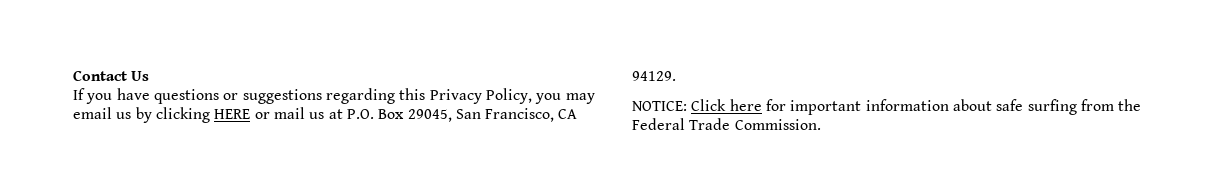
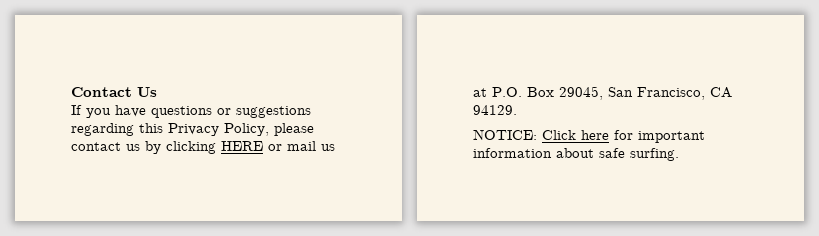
- If you have questions or suggestions regarding this Privacy Policy, you may email us by clicking HERE or mail us at P.O. Box 29045, San Francisco, CA 94129.
+ If you have questions or suggestions regarding this Privacy Policy, please contact us by clicking HERE or mail us at P.O. Box 29045, San Francisco, CA 94129.
- NOTICE: Click here for important information about safe surfing from the Federal Trade Commission.
+ NOTICE: Click here for important information about safe surfing.

